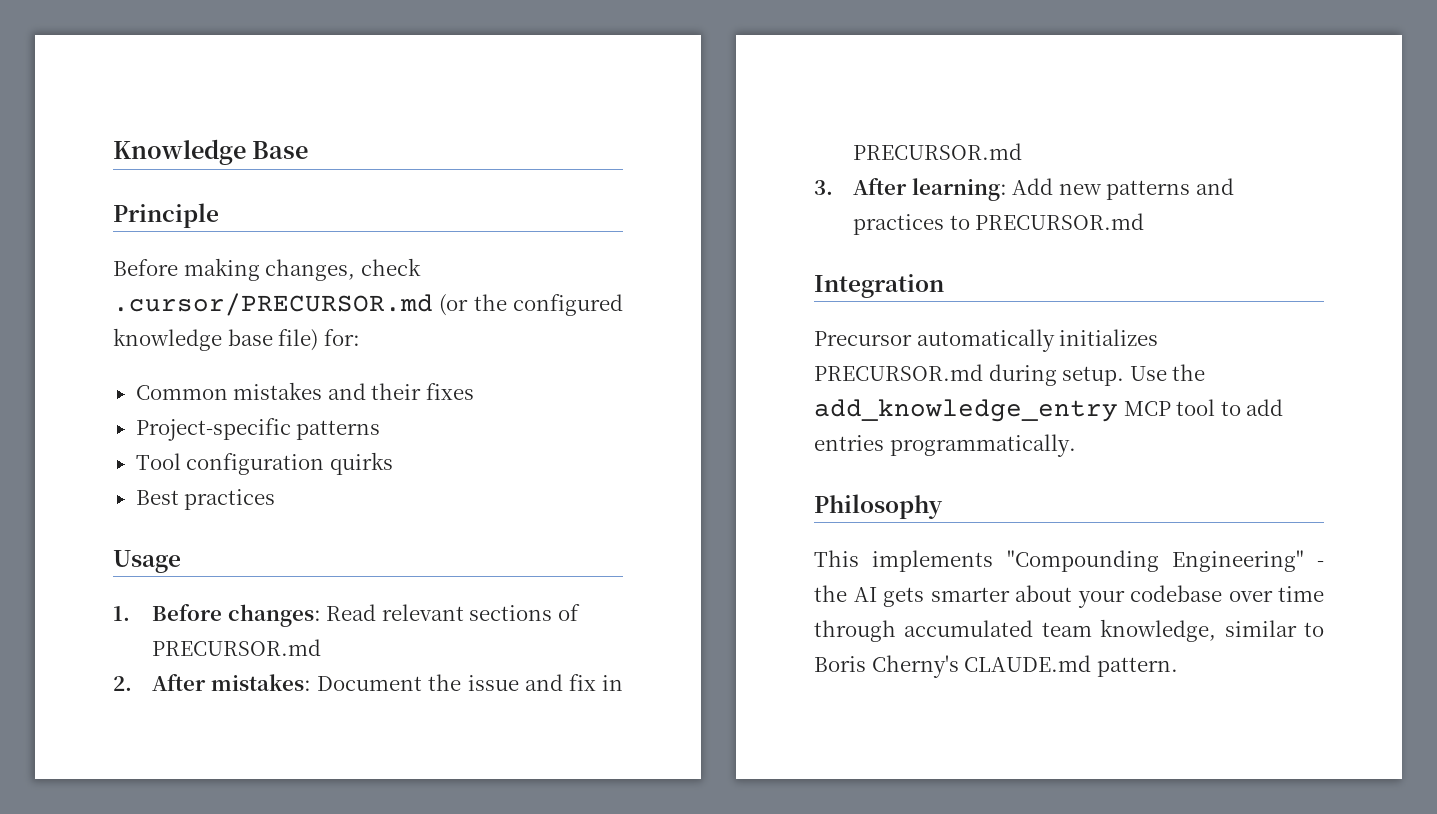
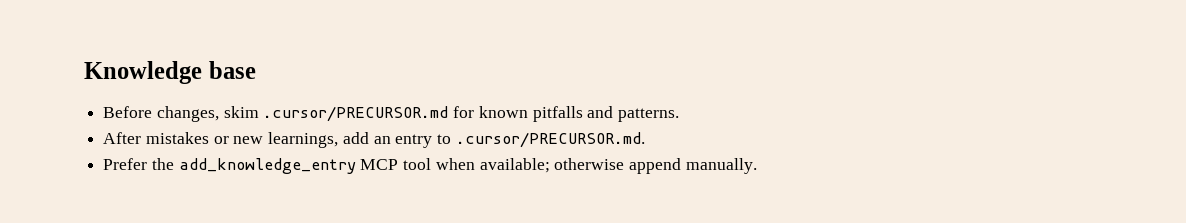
- Knowledge Base
- Principle
- Before making changes, check .cursor/PRECURSOR.md (or the configured knowledge base file) for:
- Common mistakes and their fixes
- Project-specific patterns
- Tool configuration quirks
- Best practices
- Usage
- 1. Before changes: Read relevant sections of PRECURSOR.md
- 2. After mistakes: Document the issue and fix in PRECURSOR.md
- 3. After learning: Add new patterns and practices to PRECURSOR.md
- Integration
- Precursor automatically initializes PRECURSOR.md during setup. Use the add_knowledge_entry MCP tool to add entries programmatically.
- Philosophy
- This implements "Compounding Engineering" - the AI gets smarter about your codebase over time through accumulated team knowledge, similar to Boris Cherny's CLAUDE.md pattern.
+ Knowledge base
+ Before changes, skim .cursor/PRECURSOR.md for known pitfalls and patterns.
+ After mistakes or new learnings, add an entry to .cursor/PRECURSOR.md.
+ Prefer the add_knowledge_entry MCP tool when available; otherwise append manually.

